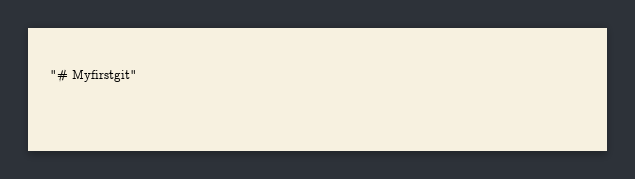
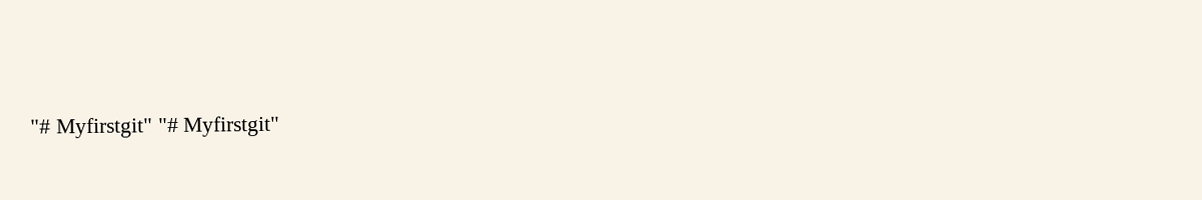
- "# Myfirstgit"
+ "# Myfirstgit" "# Myfirstgit"

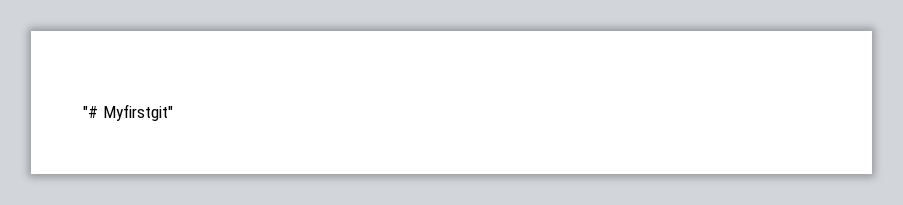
- "# Myfirstgit" "# Myfirstgit"
+ "# Myfirstgit"

